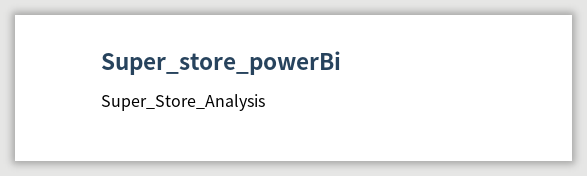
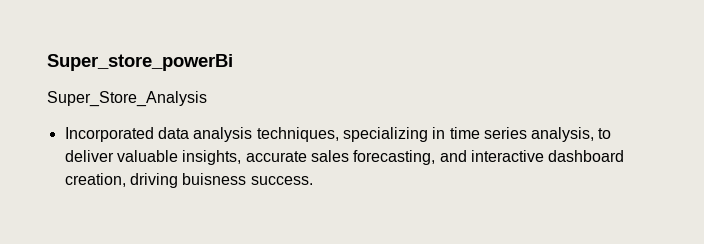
+ Incorporated data analysis techniques, specializing in time series analysis, to deliver valuable insights, accurate sales forecasting, and interactive dashboard creation, driving buisness success.

